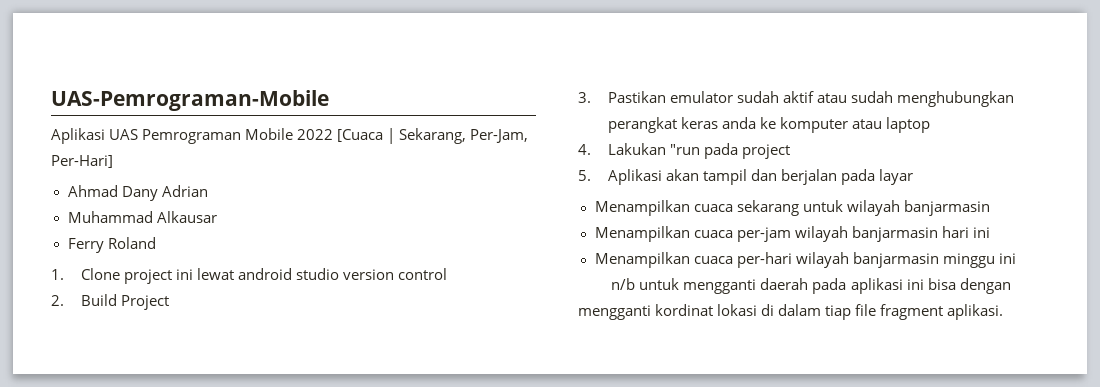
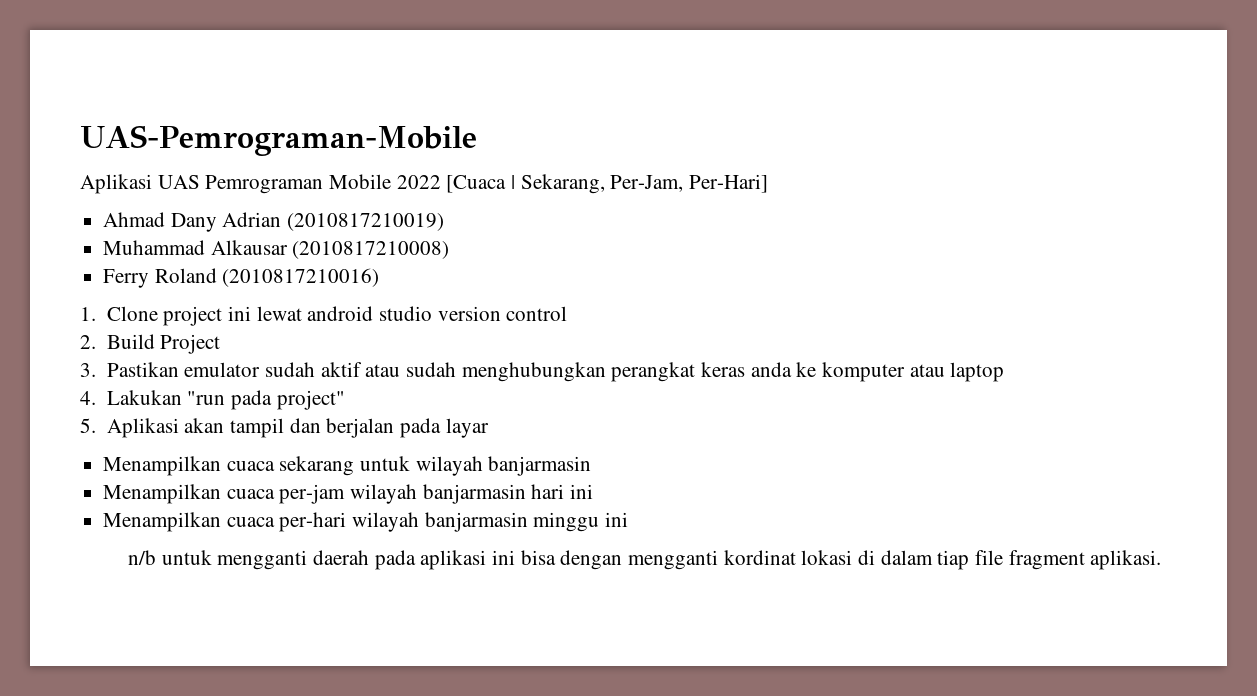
- Ahmad Dany Adrian
+ Ahmad Dany Adrian (2010817210019)
- Muhammad Alkausar
+ Muhammad Alkausar (2010817210008)
- Ferry Roland
+ Ferry Roland (2010817210016)
- 4. Lakukan "run pada project
+ 4. Lakukan "run pada project"

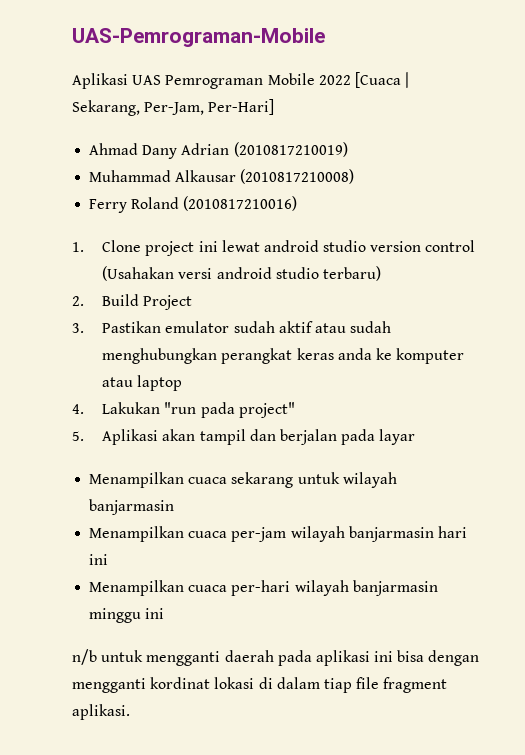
- 1. Clone project ini lewat android studio version control
+ 1. Clone project ini lewat android studio version control (Usahakan versi android studio terbaru)

